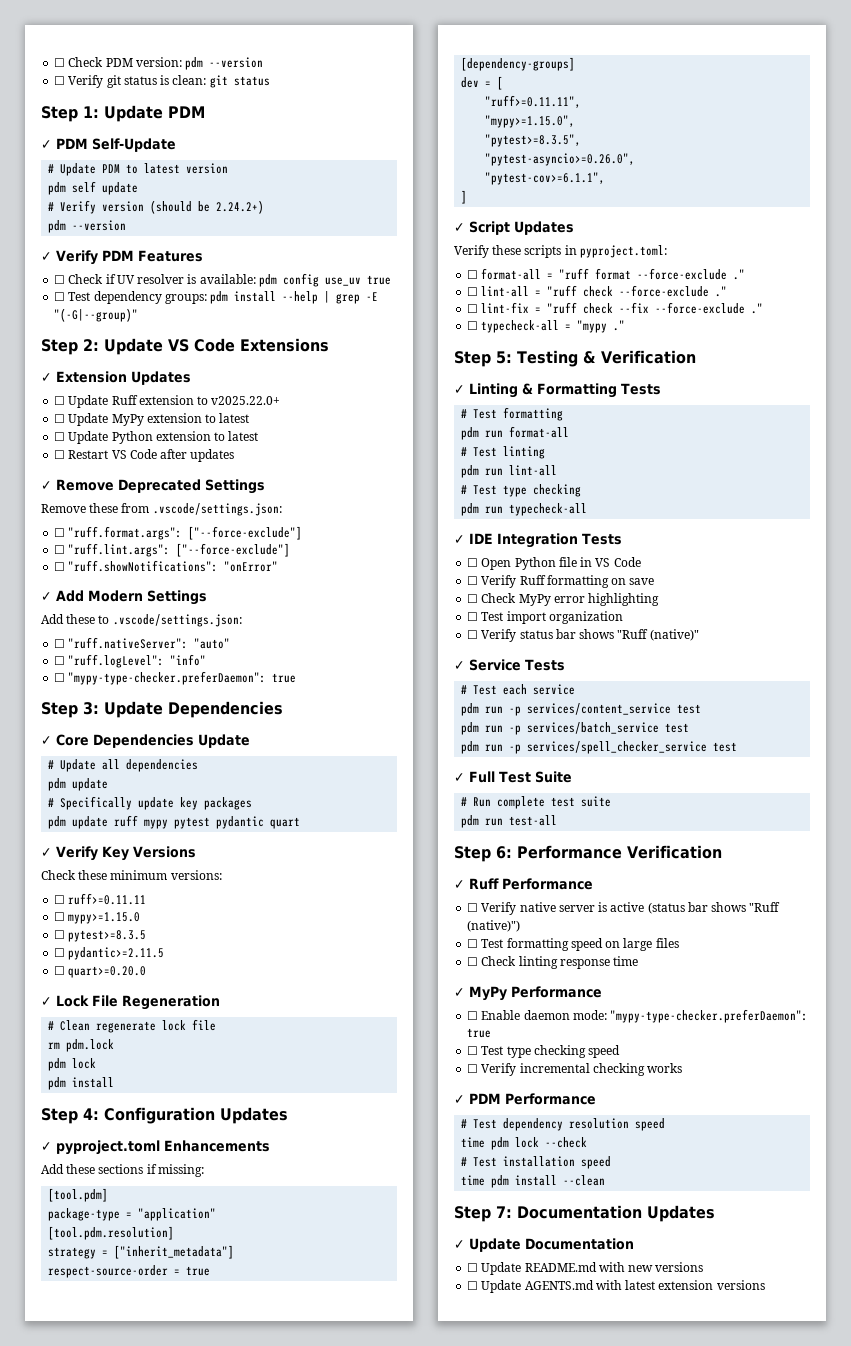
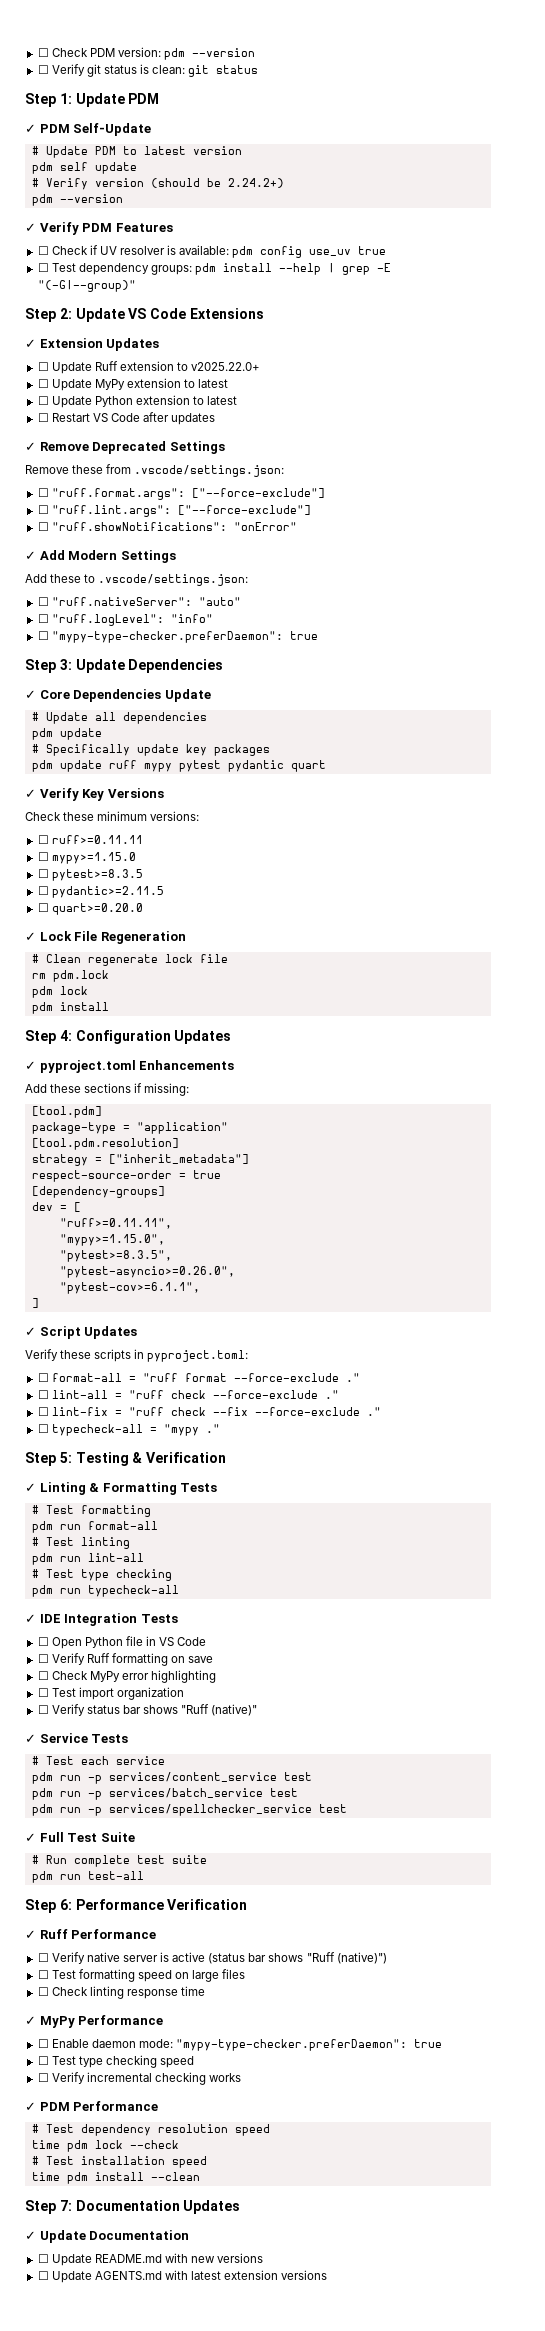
- pdm run -p services/spell_checker_service test
+ pdm run -p services/spellchecker_service test

